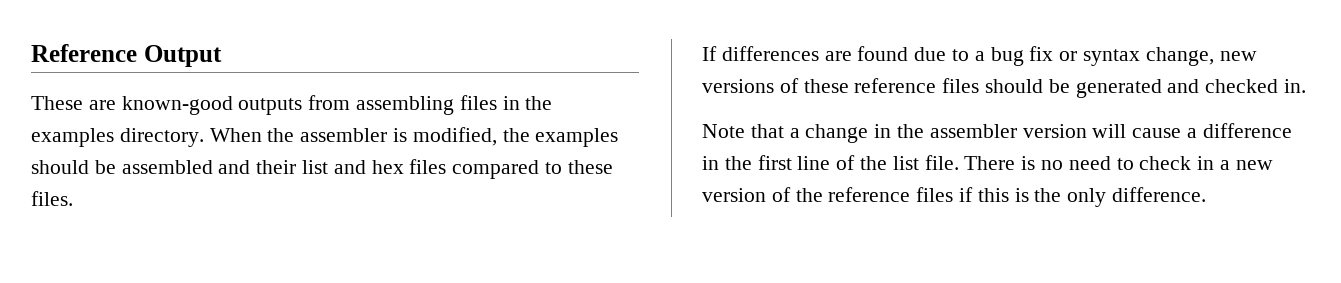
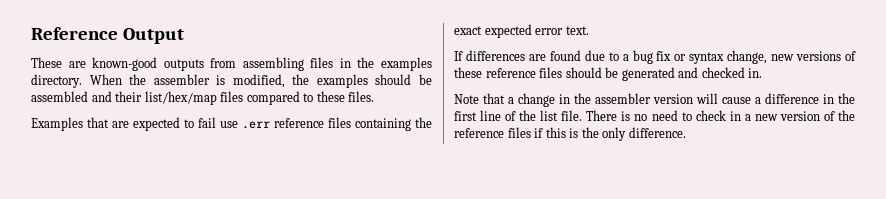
- When the assembler is modified, the examples should be assembled and their list and hex files compared to these files.
+ When the assembler is modified, the examples should be assembled and their list/hex/map files compared to these files.
+ Examples that are expected to fail use .err reference files containing the exact expected error text.

